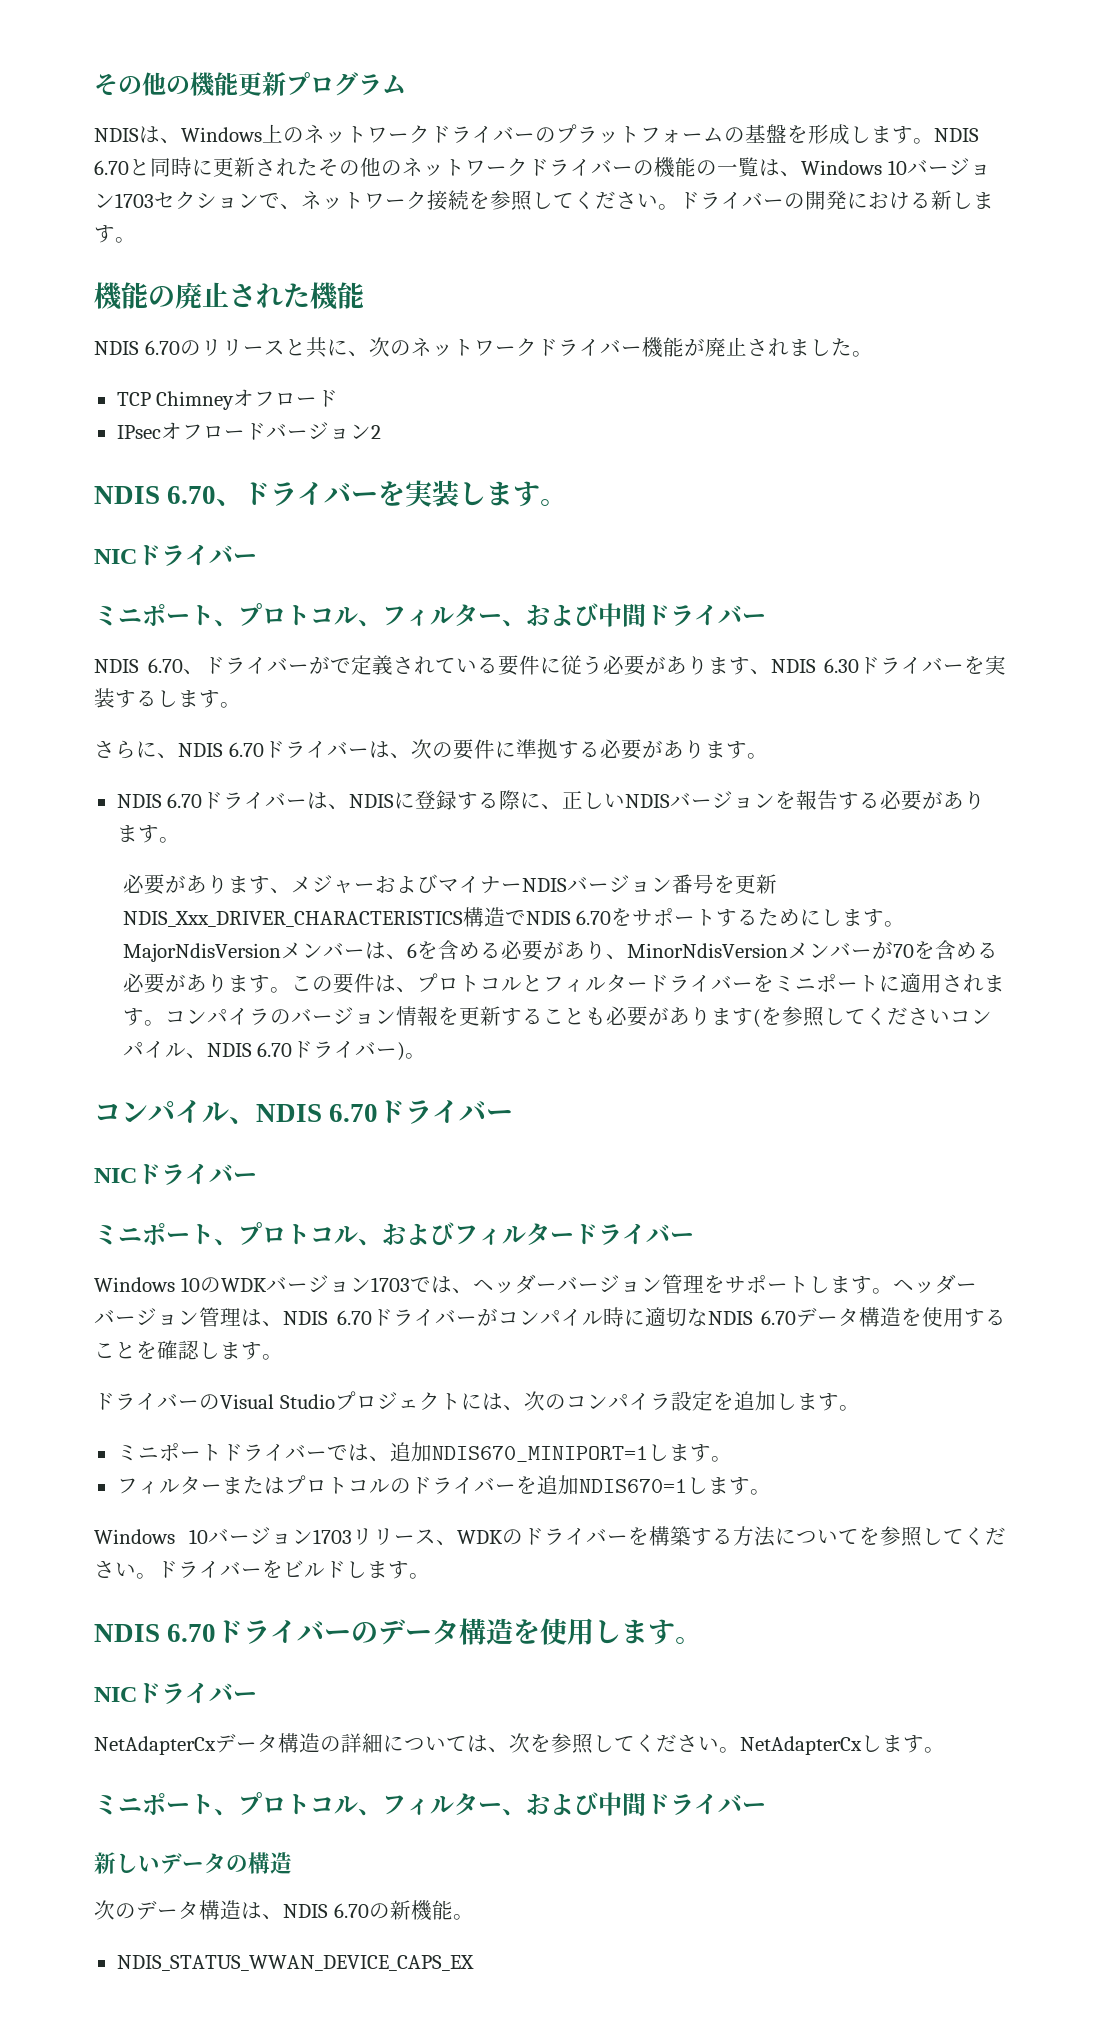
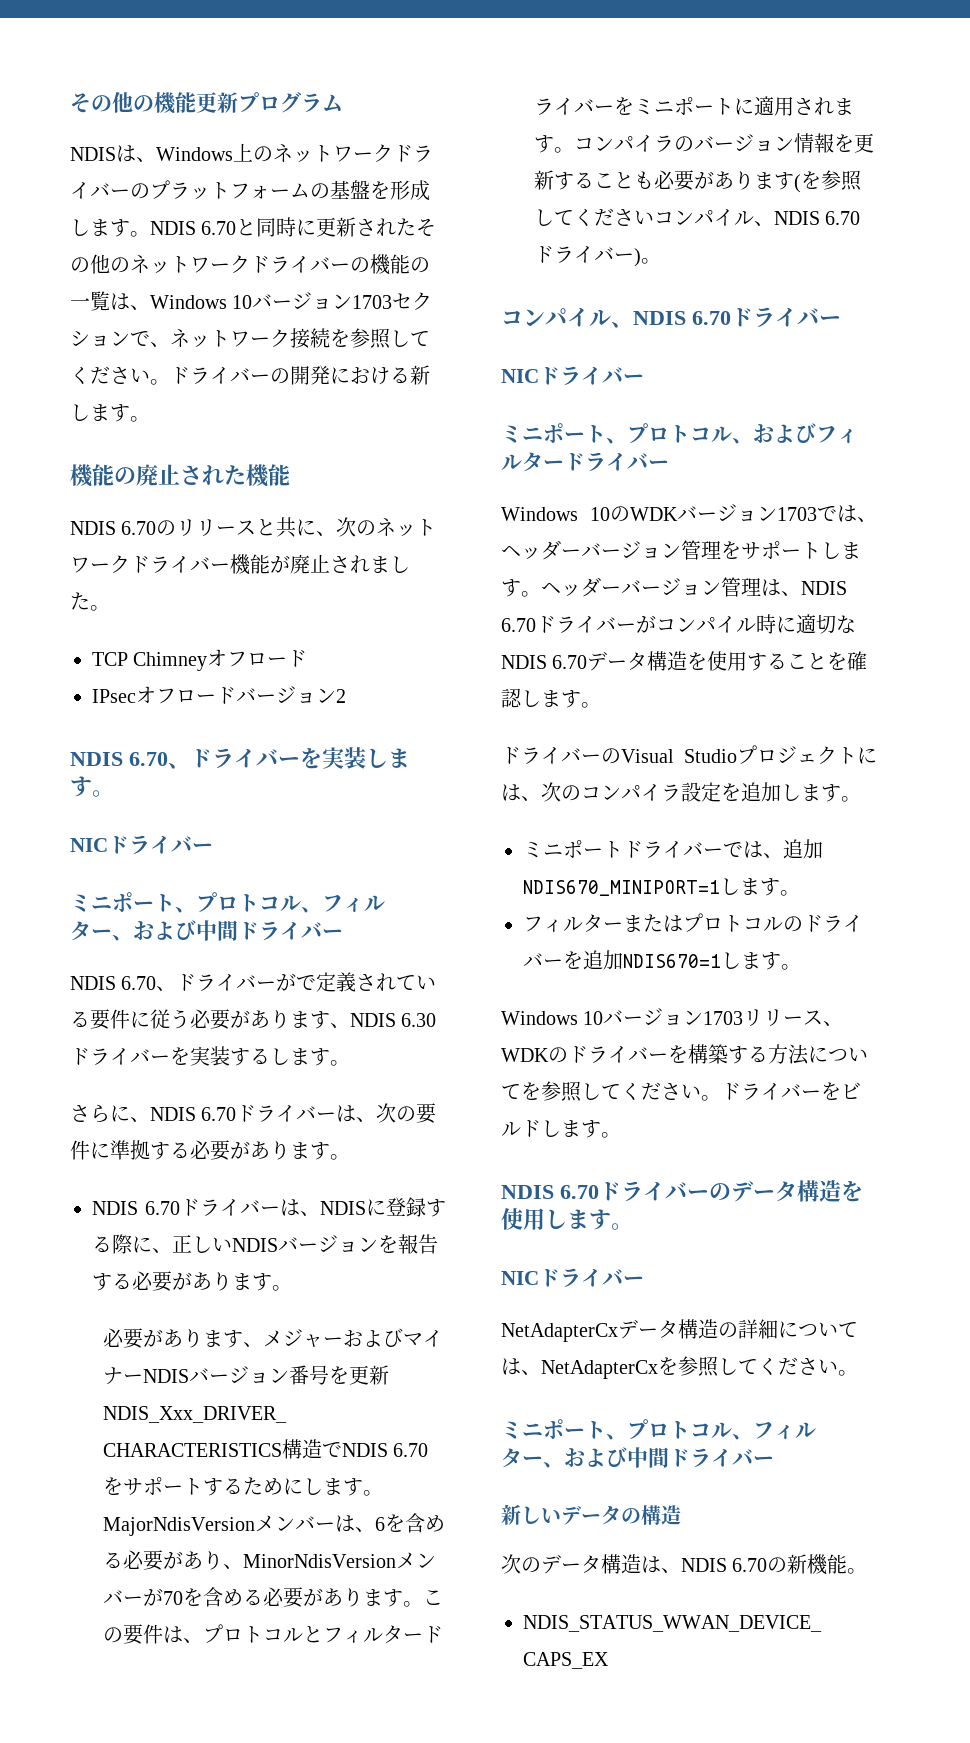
- NetAdapterCxデータ構造の詳細については、次を参照してください。NetAdapterCxします。
+ NetAdapterCxデータ構造の詳細については、NetAdapterCxを参照してください。

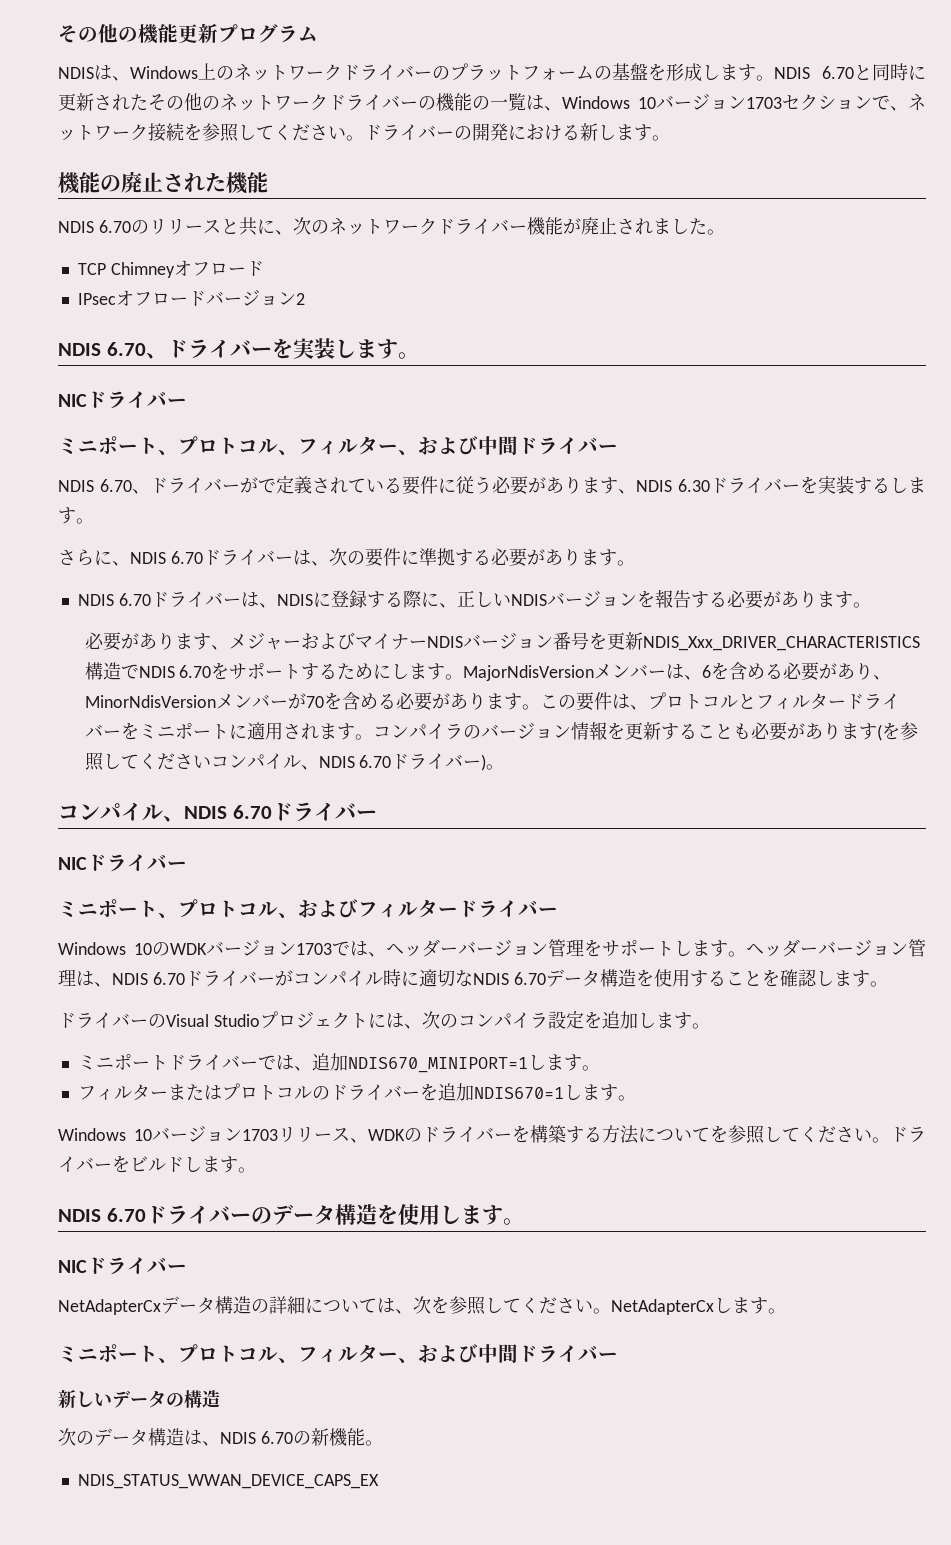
- NetAdapterCxデータ構造の詳細については、NetAdapterCxを参照してください。
+ NetAdapterCxデータ構造の詳細については、次を参照してください。NetAdapterCxします。

